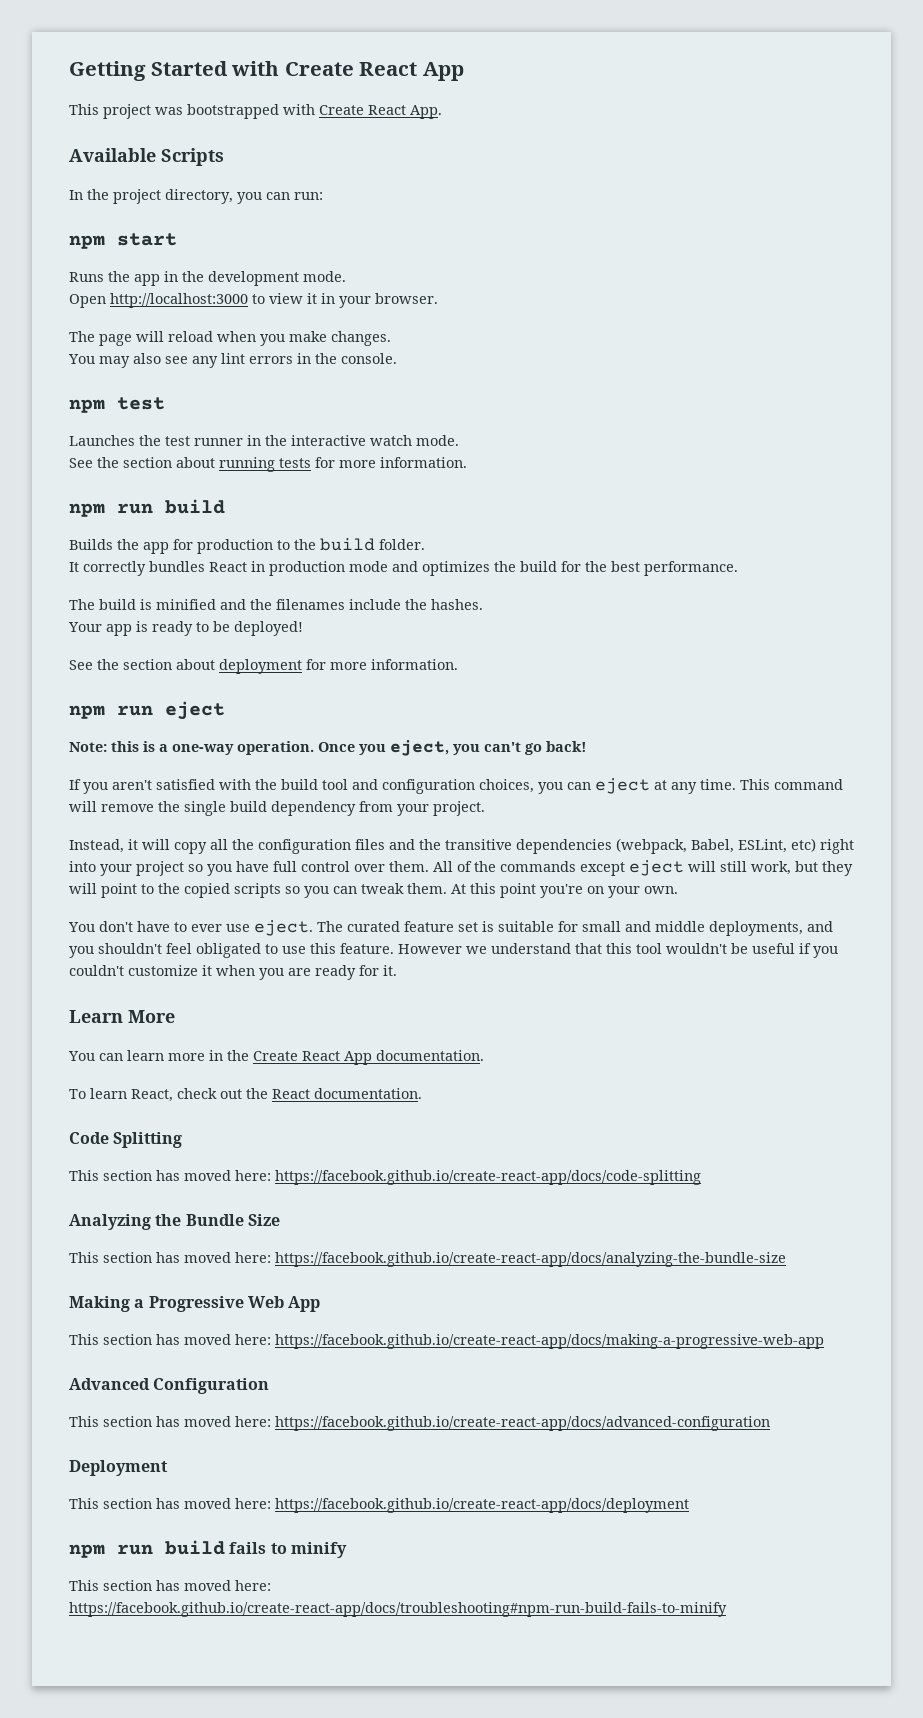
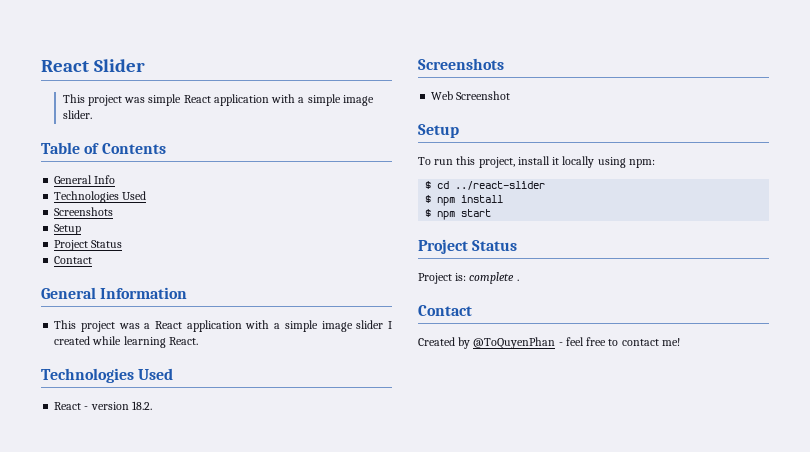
- Getting Started with Create React App
- This project was bootstrapped with Create React App.
- Available Scripts
- In the project directory, you can run:
- npm start
- Runs the app in the development mode.
- Open http://localhost:3000 to view it in your browser.
- The page will reload when you make changes.
- You may also see any lint errors in the console.
- npm test
- Launches the test runner in the interactive watch mode.
- See the section about running tests for more information.
- npm run build
- Builds the app for production to the build folder.
- It correctly bundles React in production mode and optimizes the build for the best performance.
- The build is minified and the filenames include the hashes.
- Your app is ready to be deployed!
- See the section about deployment for more information.
- npm run eject
- Note: this is a one-way operation. Once you eject, you can't go back!
- If you aren't satisfied with the build tool and configuration choices, you can eject at any time. This command will remove the single build dependency from your project.
- Instead, it will copy all the configuration files and the transitive dependencies (webpack, Babel, ESLint, etc) right into your project so you have full control over them. All of the commands except eject will still work, but they will point to the copied scripts so you can tweak them. At this point you're on your own.
- You don't have to ever use eject. The curated feature set is suitable for small and middle deployments, and you shouldn't feel obligated to use this feature. However we understand that this tool wouldn't be useful if you couldn't customize it when you are ready for it.
- Learn More
- You can learn more in the Create React App documentation.
- To learn React, check out the React documentation.
- Code Splitting
- This section has moved here: https://facebook.github.io/create-react-app/docs/code-splitting
- Analyzing the Bundle Size
- This section has moved here: https://facebook.github.io/create-react-app/docs/analyzing-the-bundle-size
- Making a Progressive Web App
- This section has moved here: https://facebook.github.io/create-react-app/docs/making-a-progressive-web-app
- Advanced Configuration
- This section has moved here: https://facebook.github.io/create-react-app/docs/advanced-configuration
- Deployment
- This section has moved here: https://facebook.github.io/create-react-app/docs/deployment
- npm run build fails to minify
- This section has moved here: https://facebook.github.io/create-react-app/docs/troubleshooting#npm-run-build-fails-to-minify
+ React Slider
+ This project was simple React application with a simple image slider.
+ Table of Contents
+ General Info
+ Technologies Used
+ Screenshots
+ Setup
+ Project Status
+ Contact
+ General Information
+ This project was a React application with a simple image slider I created while learning React.
+ Technologies Used
+ React - version 18.2.
+ Screenshots
+ Web Screenshot
+ Setup
+ To run this project, install it locally using npm:
+ $ cd ../react-slider
+ $ npm install
+ $ npm start
+ Project Status
+ Project is: complete .
+ Contact
+ Created by @ToQuyenPhan - feel free to contact me!

